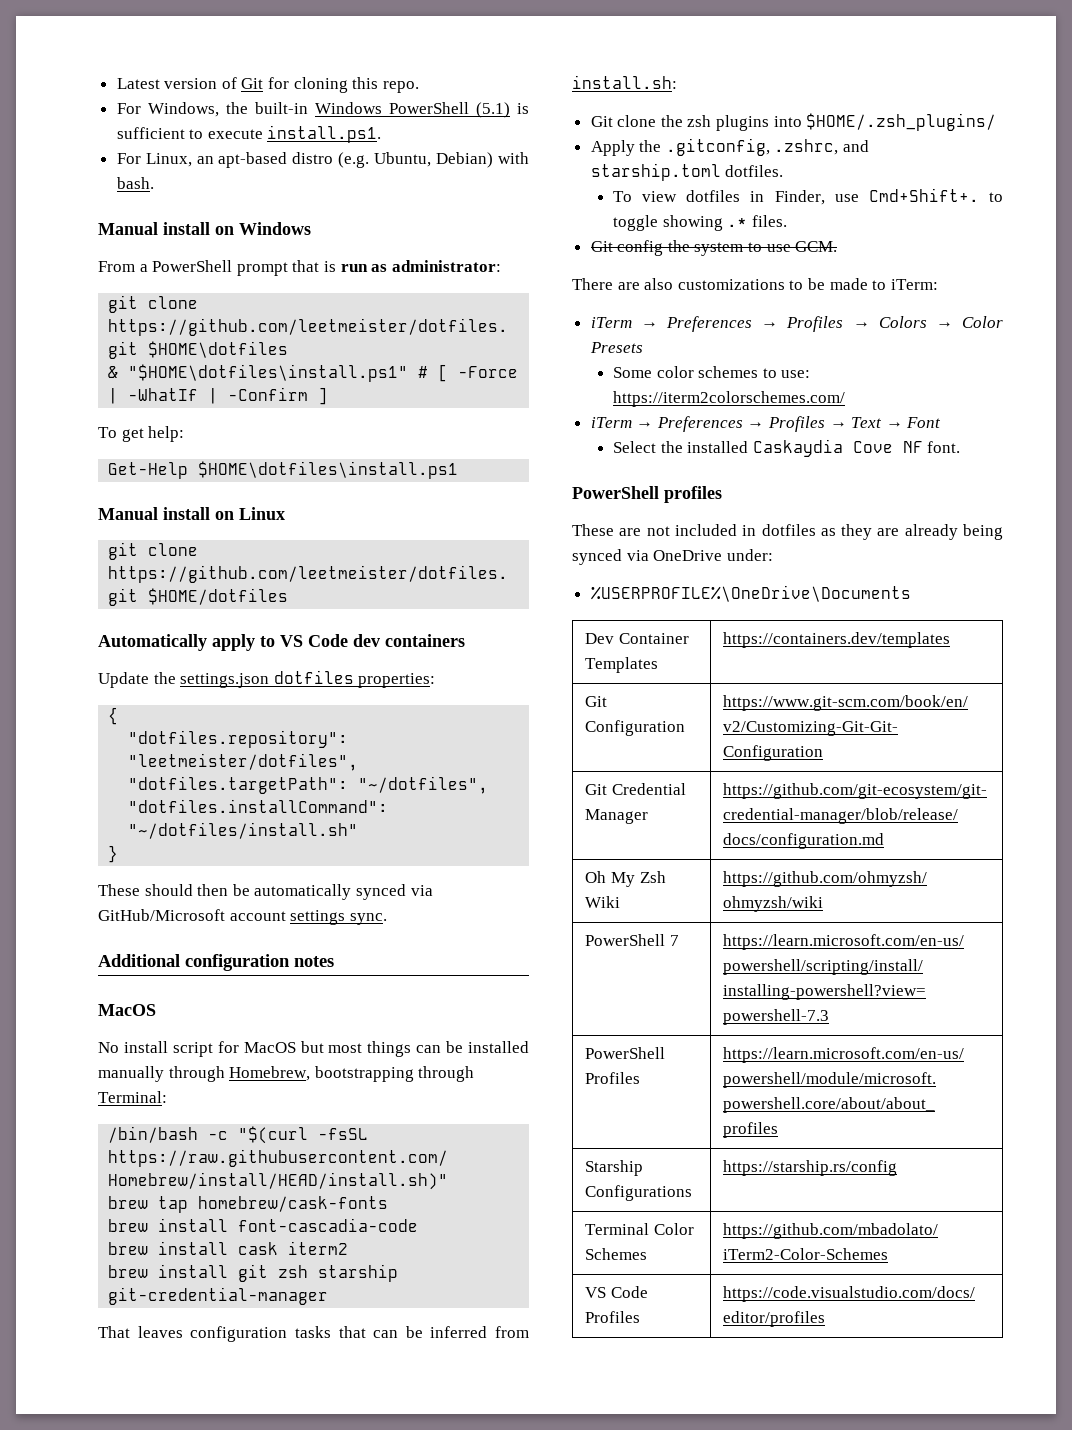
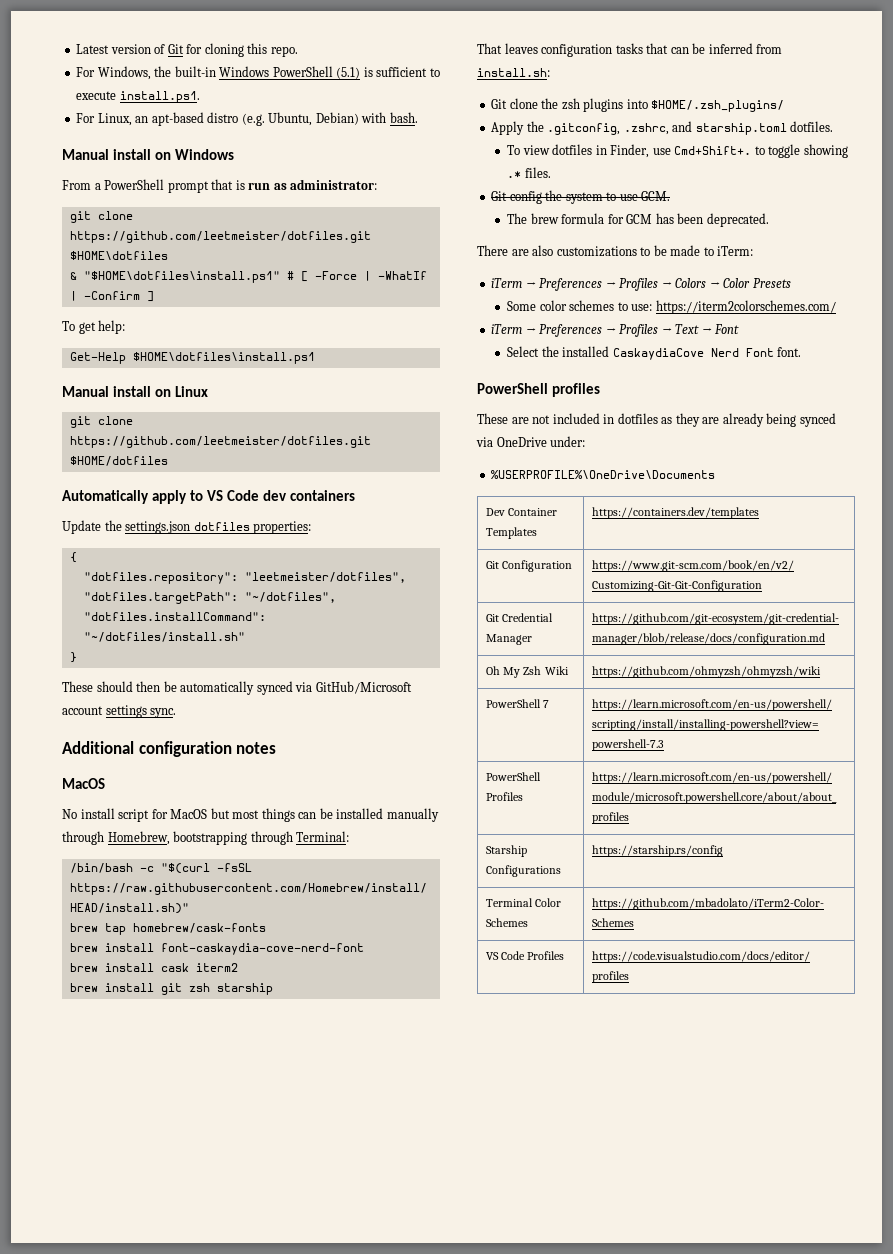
- brew install font-cascadia-code
+ brew install font-caskaydia-cove-nerd-font
- brew install git zsh starship git-credential-manager
+ brew install git zsh starship
+ The brew formula for GCM has been deprecated.
- Select the installed Caskaydia Cove NF font.
+ Select the installed CaskaydiaCove Nerd Font font.

